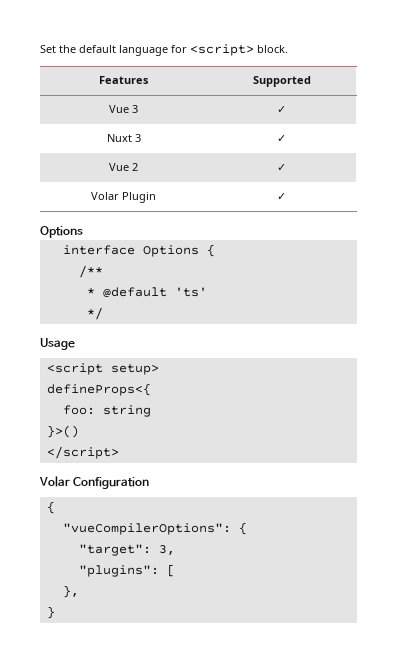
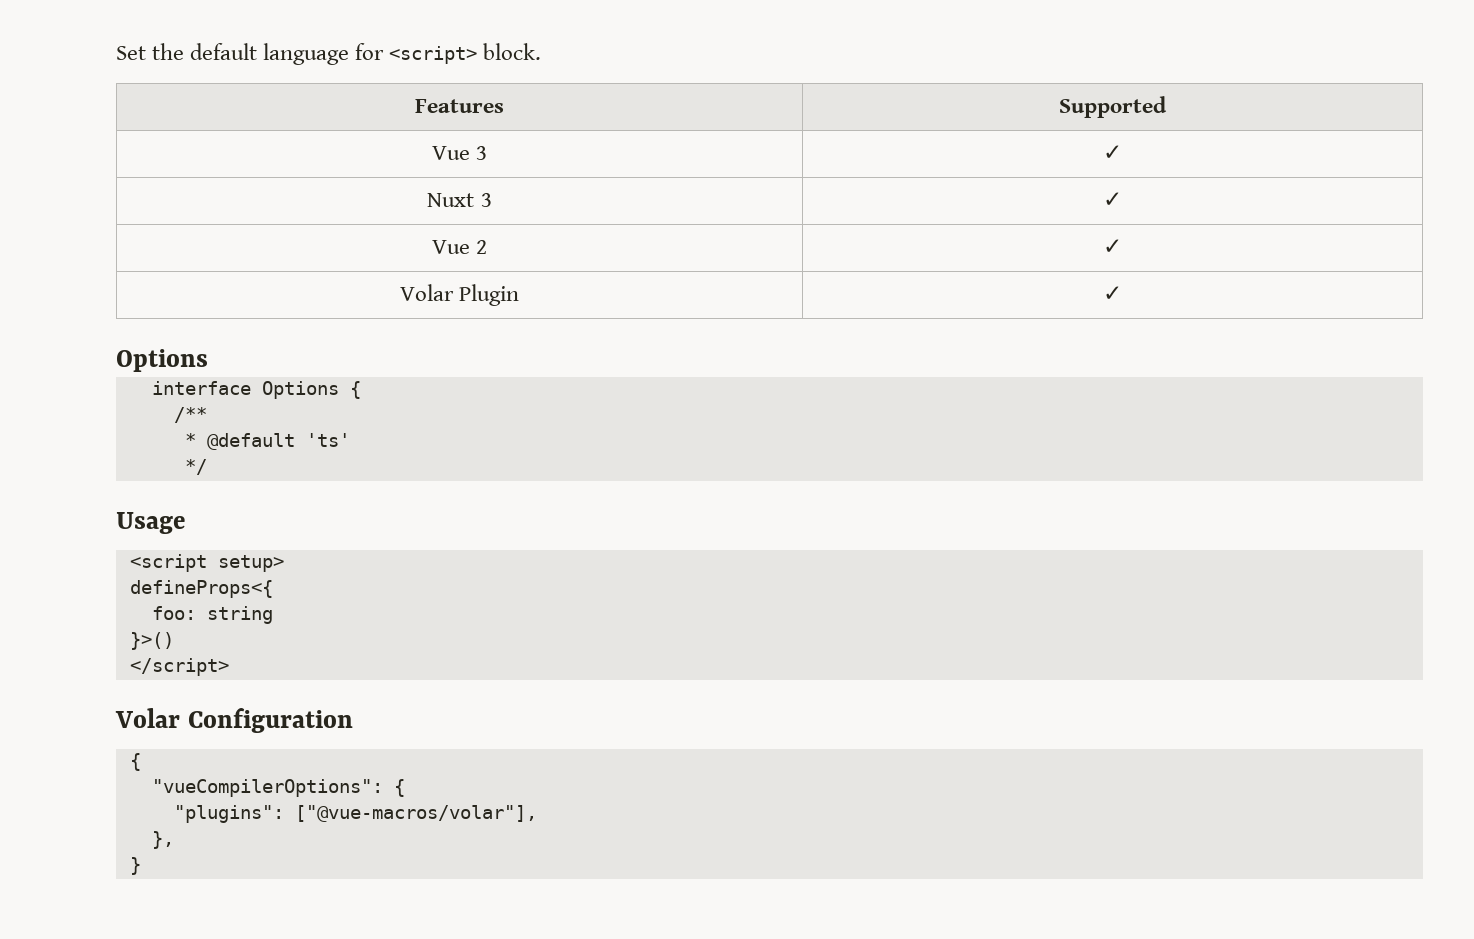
- "target": 3,
- "plugins": [
+ "plugins": ["@vue-macros/volar"],

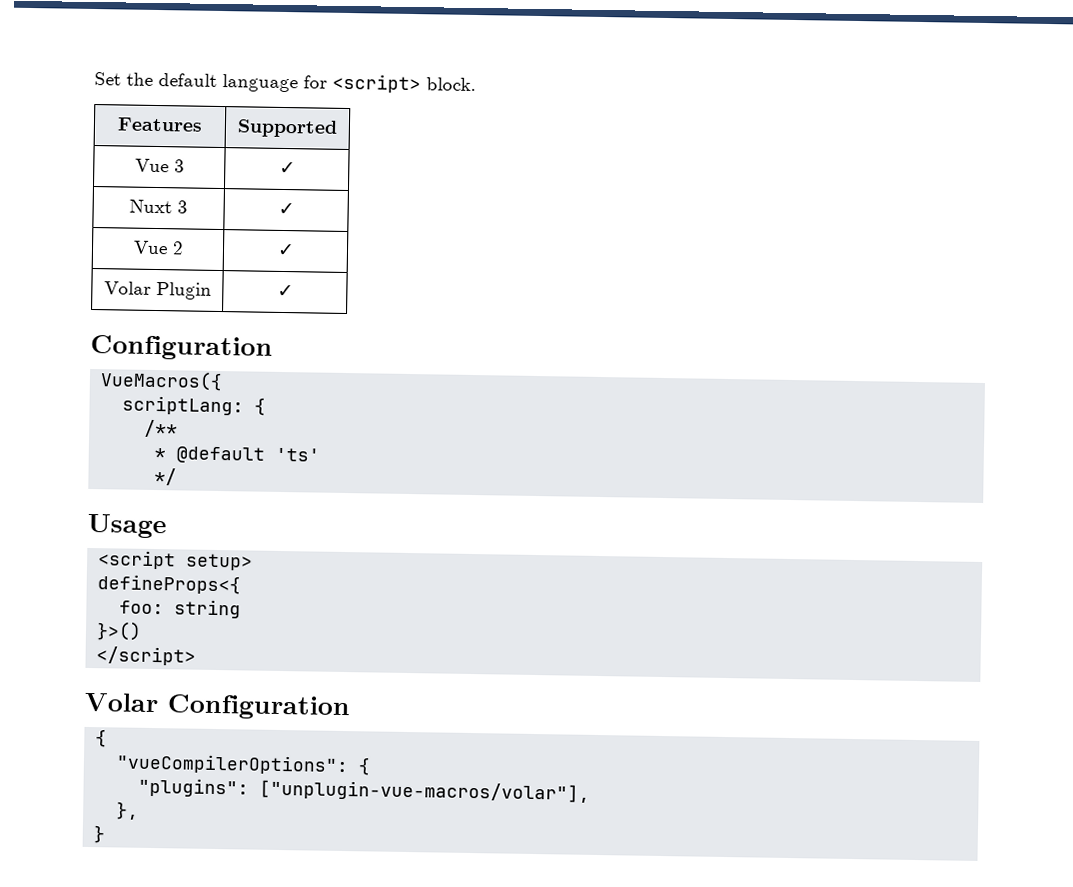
  Volar Plugin | ✓
- Options
- interface Options {
+ Configuration
+ VueMacros({
+ scriptLang: {
- "plugins": ["@vue-macros/volar"],
+ "plugins": ["unplugin-vue-macros/volar"],

